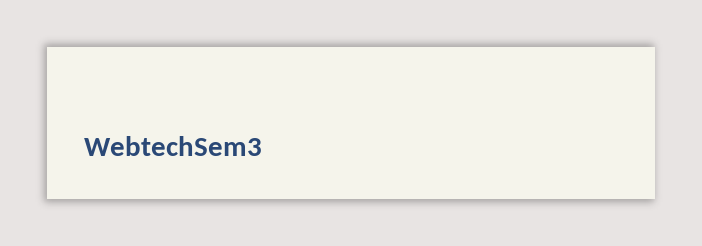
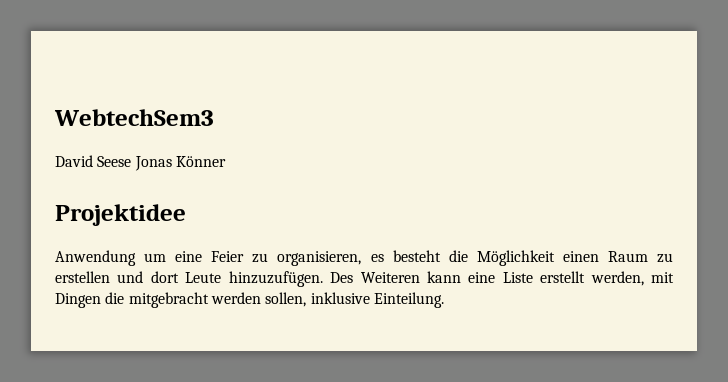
+ David Seese Jonas Könner
+ Projektidee
+ Anwendung um eine Feier zu organisieren, es besteht die Möglichkeit einen Raum zu erstellen und dort Leute hinzuzufügen. Des Weiteren kann eine Liste erstellt werden, mit Dingen die mitgebracht werden sollen, inklusive Einteilung.

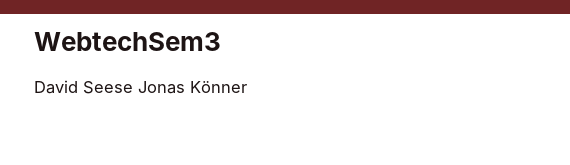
- Projektidee
- Anwendung um eine Feier zu organisieren, es besteht die Möglichkeit einen Raum zu erstellen und dort Leute hinzuzufügen. Des Weiteren kann eine Liste erstellt werden, mit Dingen die mitgebracht werden sollen, inklusive Einteilung.

